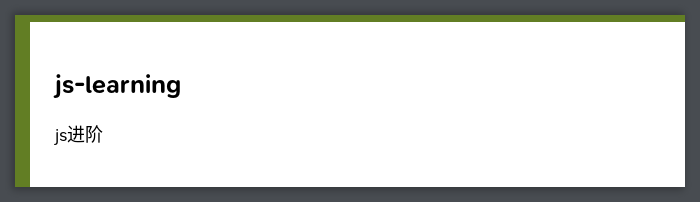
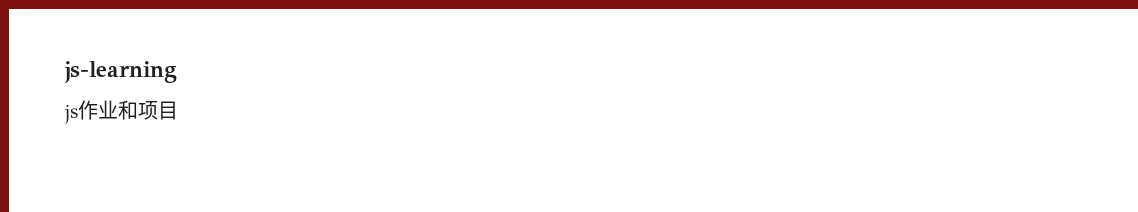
- js进阶
+ js作业和项目

